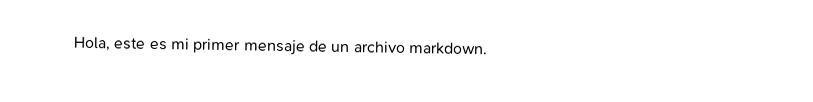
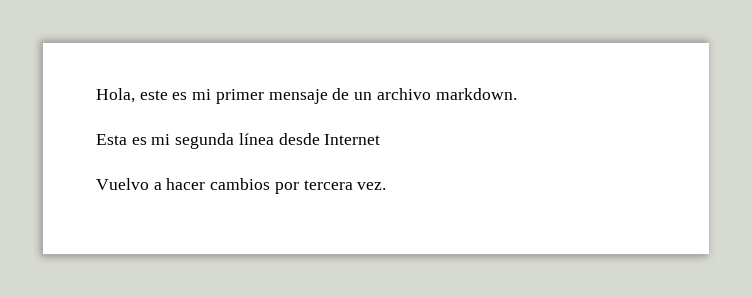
+ Esta es mi segunda línea desde Internet
+ Vuelvo a hacer cambios por tercera vez.

